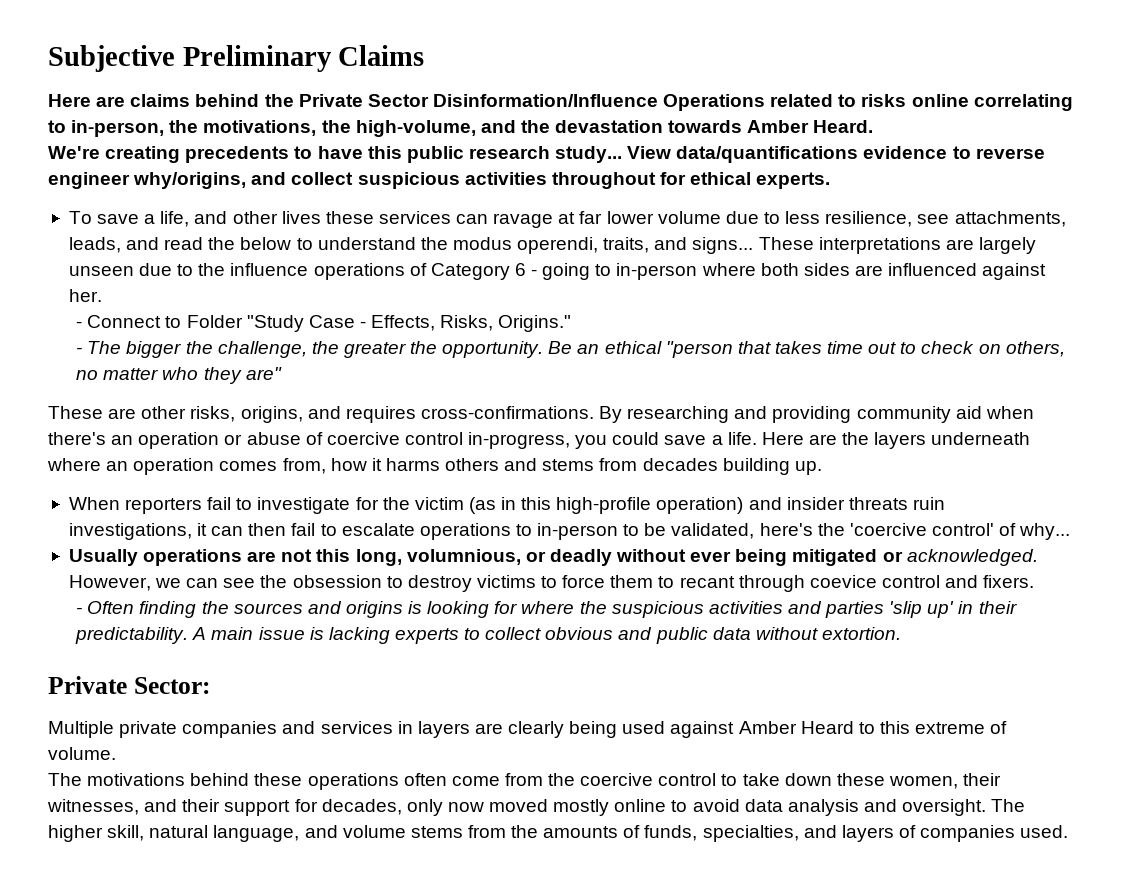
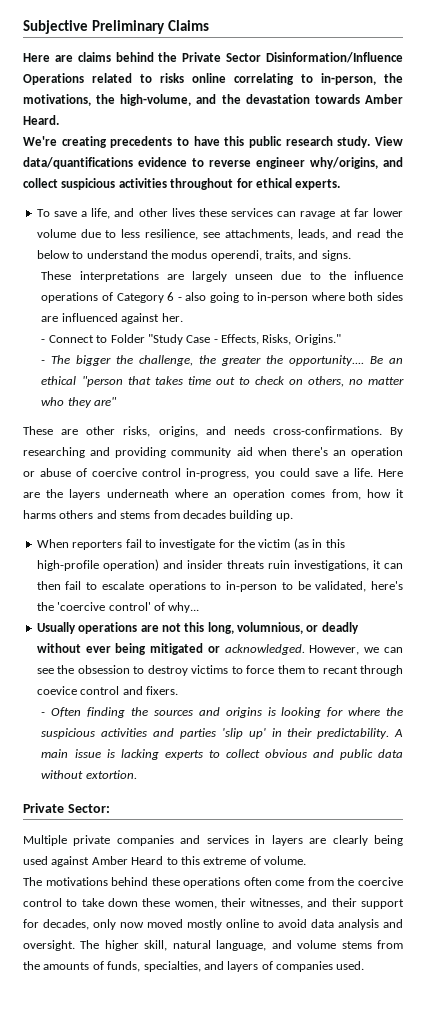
- We're creating precedents to have this public research study...
+ We're creating precedents to have this public research study.
- To save a life, and other lives these services can ravage at far lower volume due to less resilience, see attachments, leads, and read the below to understand the modus operendi, traits, and signs... These interpretations are largely unseen due to the influence operations of Category 6 - going to in-person where both sides are influenced against her.
+ To save a life, and other lives these services can ravage at far lower volume due to less resilience, see attachments, leads, and read the below to understand the modus operendi, traits, and signs.
+ These interpretations are largely unseen due to the influence operations of Category 6 - also going to in-person where both sides are influenced against her.
- - The bigger the challenge, the greater the opportunity.
+ - The bigger the challenge, the greater the opportunity....
- These are other risks, origins, and requires cross-confirmations.
+ These are other risks, origins, and needs cross-confirmations.

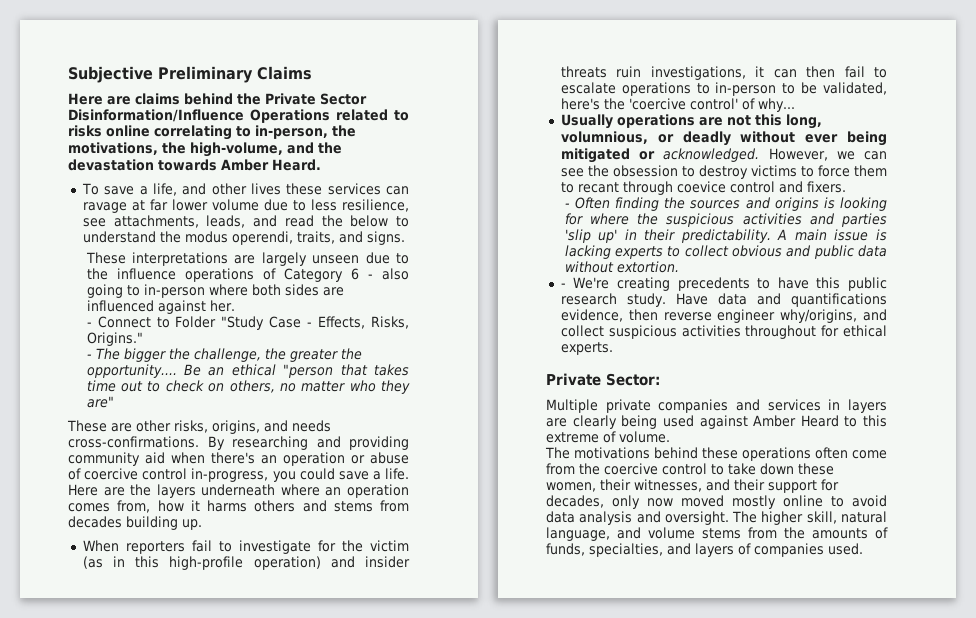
- We're creating precedents to have this public research study. View data/quantifications evidence to reverse engineer why/origins, and collect suspicious activities throughout for ethical experts.
+ - We're creating precedents to have this public research study. Have data and quantifications evidence, then reverse engineer why/origins, and collect suspicious activities throughout for ethical experts.

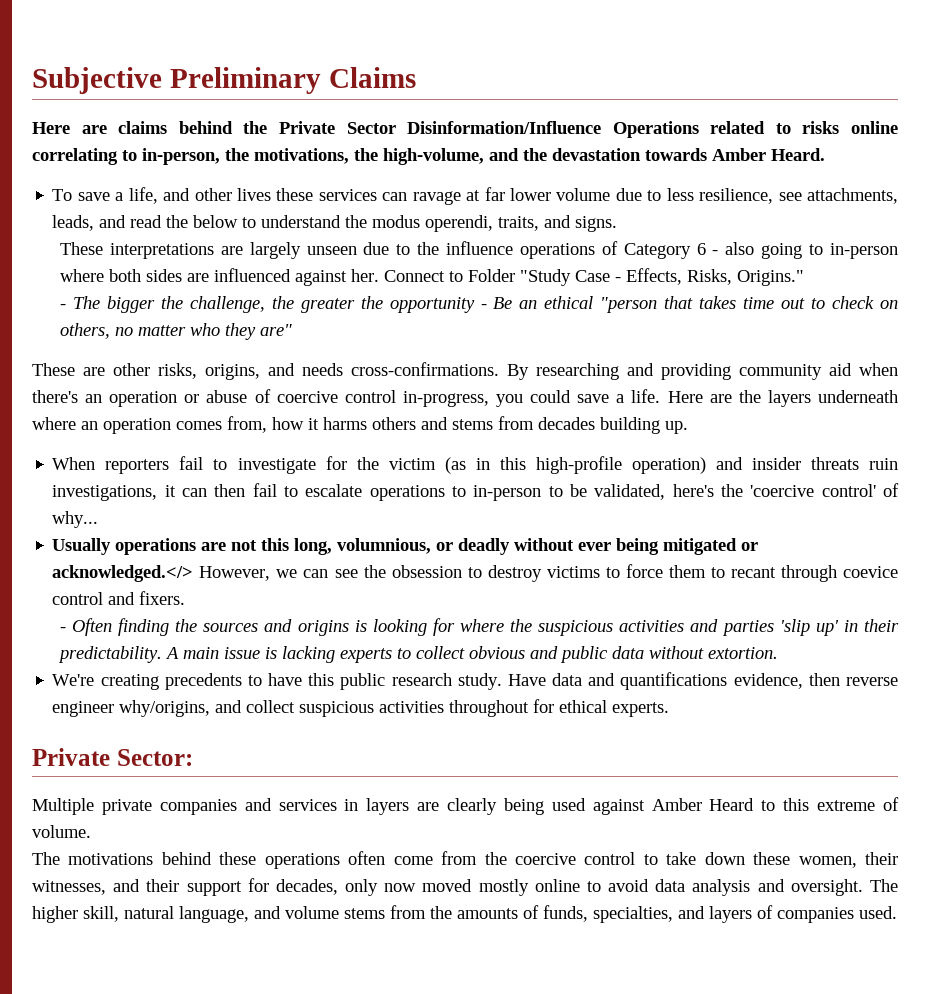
- These interpretations are largely unseen due to the influence operations of Category 6 - also going to in-person where both sides are influenced against her.
- - Connect to Folder "Study Case - Effects, Risks, Origins."
+ These interpretations are largely unseen due to the influence operations of Category 6 - also going to in-person where both sides are influenced against her. Connect to Folder "Study Case - Effects, Risks, Origins."
- - The bigger the challenge, the greater the opportunity.... Be an ethical "person that takes time out to check on others, no matter who they are"
+ - The bigger the challenge, the greater the opportunity - Be an ethical "person that takes time out to check on others, no matter who they are"
- Usually operations are not this long, volumnious, or deadly without ever being mitigated or acknowledged. However, we can see the obsession to destroy victims to force them to recant through coevice control and fixers.
+ Usually operations are not this long, volumnious, or deadly without ever being mitigated or acknowledged.</> However, we can see the obsession to destroy victims to force them to recant through coevice control and fixers.
- - We're creating precedents to have this public research study.
+ We're creating precedents to have this public research study.

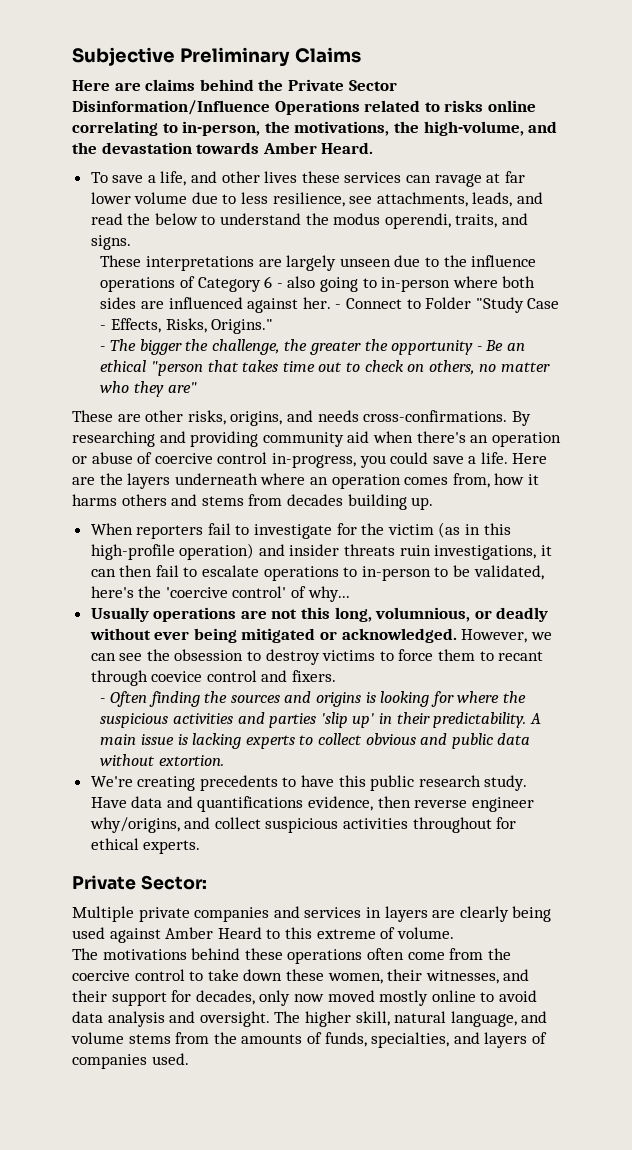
- Connect to Folder "Study Case - Effects, Risks, Origins."
+ - Connect to Folder "Study Case - Effects, Risks, Origins."
- Usually operations are not this long, volumnious, or deadly without ever being mitigated or acknowledged.</> However, we can see the obsession to destroy victims to force them to recant through coevice control and fixers.
+ Usually operations are not this long, volumnious, or deadly without ever being mitigated or acknowledged. However, we can see the obsession to destroy victims to force them to recant through coevice control and fixers.

